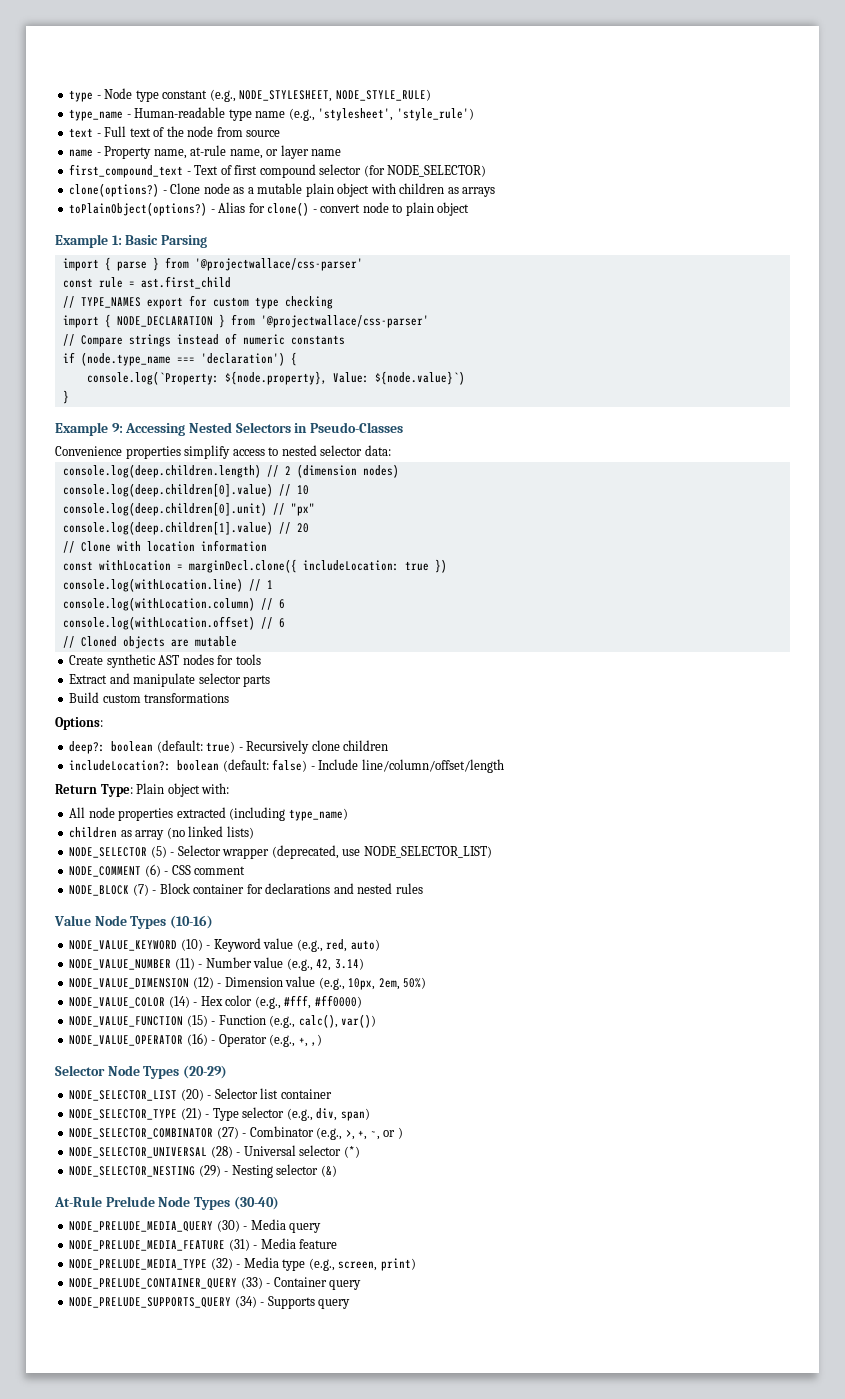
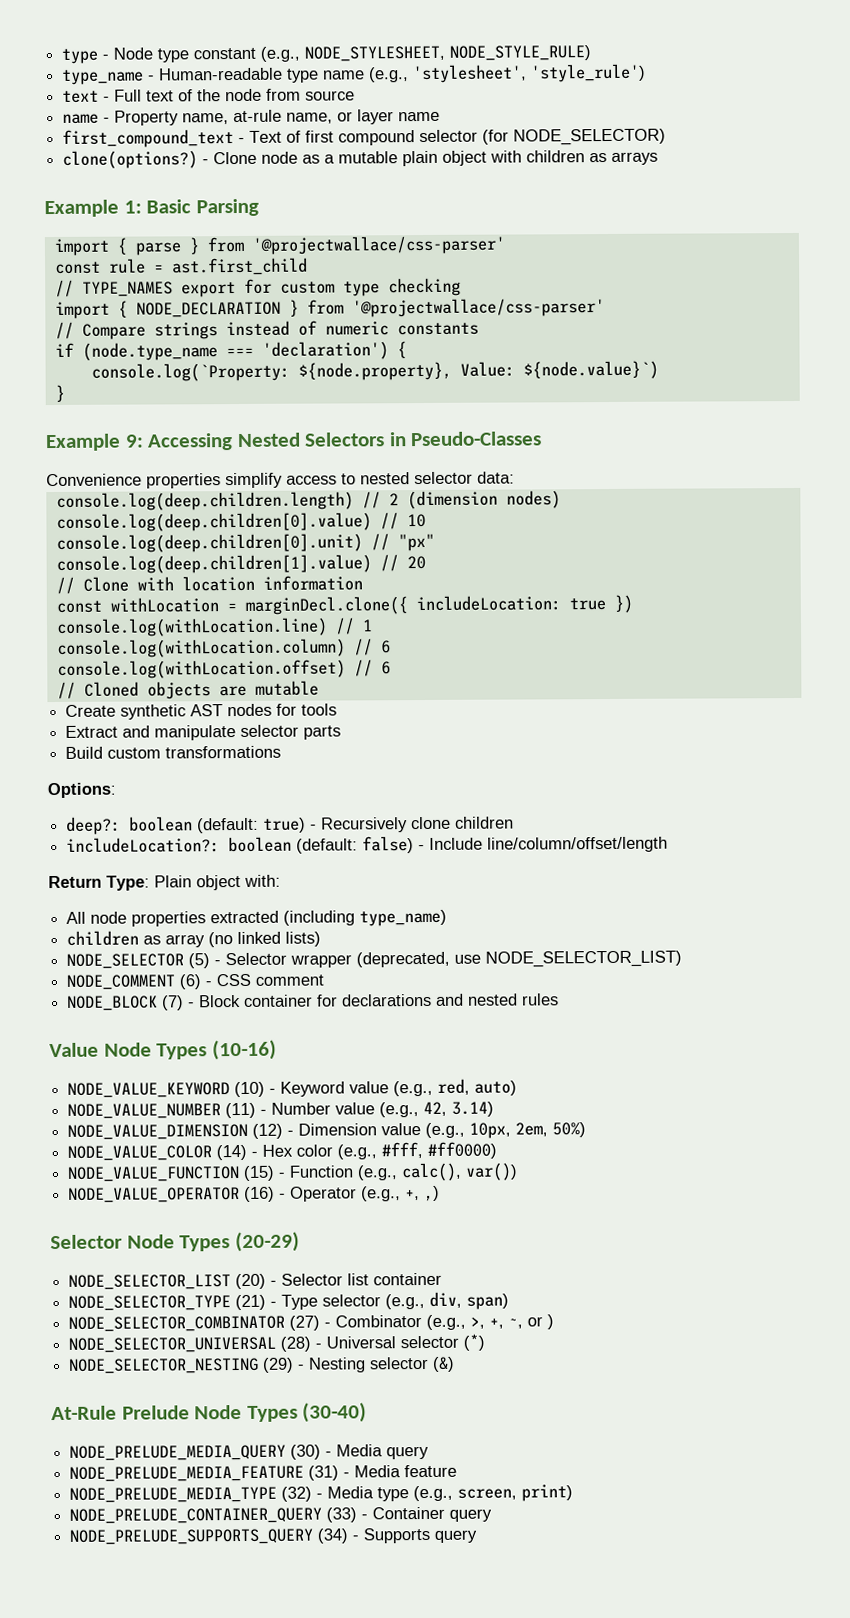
- toPlainObject(options?) - Alias for clone() - convert node to plain object

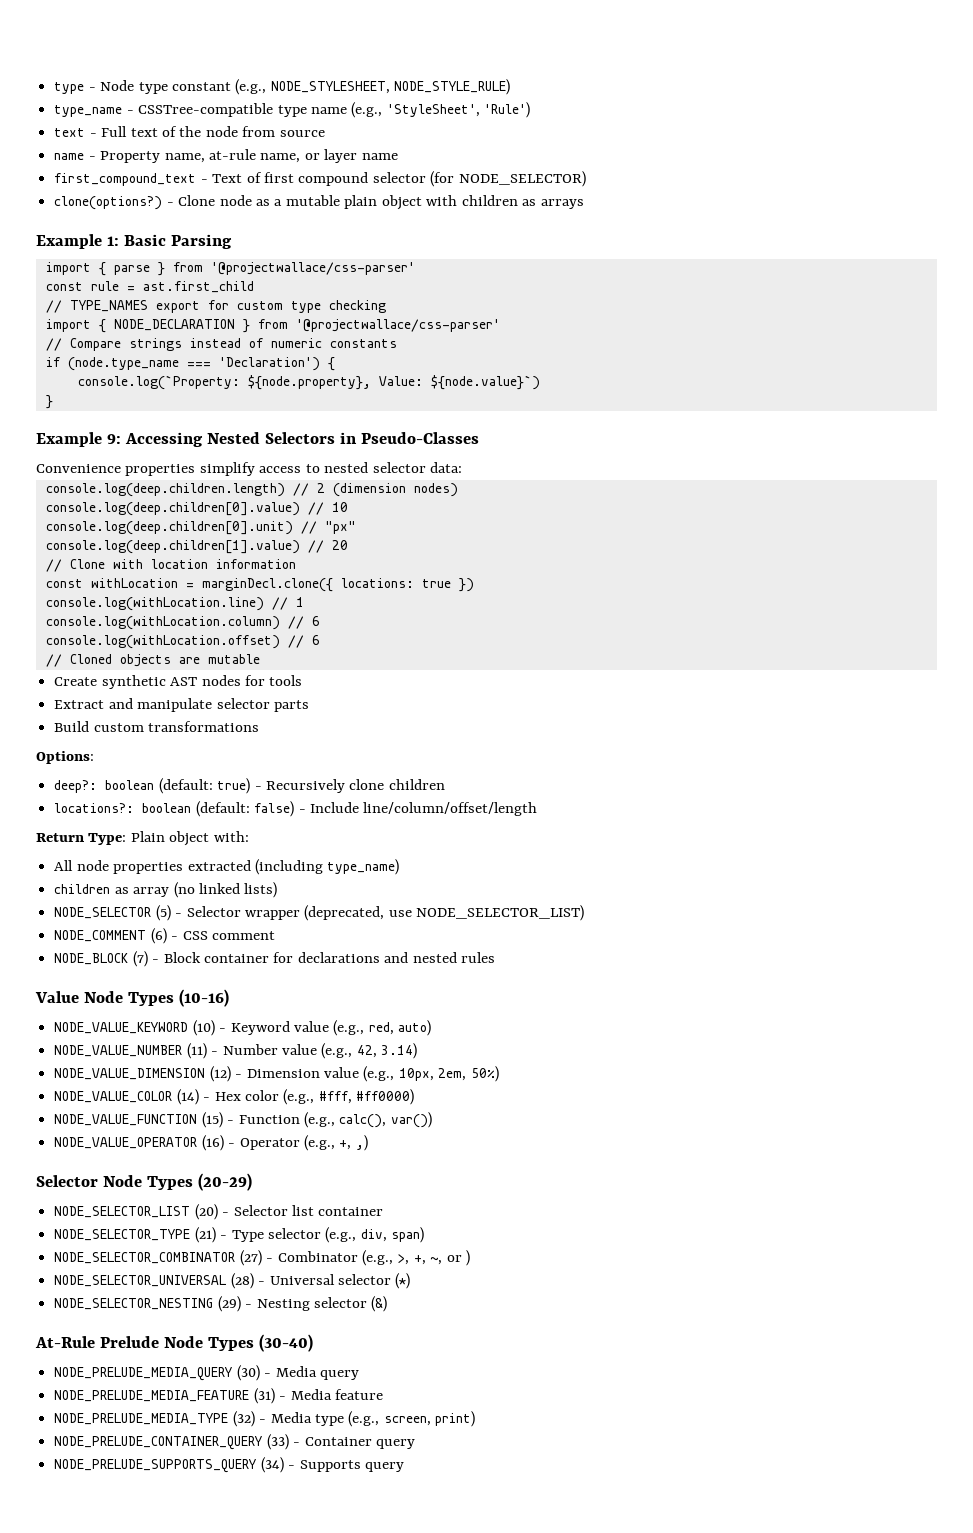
- type_name - Human-readable type name (e.g., 'stylesheet', 'style_rule')
+ type_name - CSSTree-compatible type name (e.g., 'StyleSheet', 'Rule')
- if (node.type_name === 'declaration') {
+ if (node.type_name === 'Declaration') {
- const withLocation = marginDecl.clone({ includeLocation: true })
+ const withLocation = marginDecl.clone({ locations: true })
- includeLocation?: boolean (default: false) - Include line/column/offset/length
+ locations?: boolean (default: false) - Include line/column/offset/length

